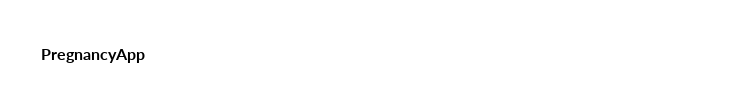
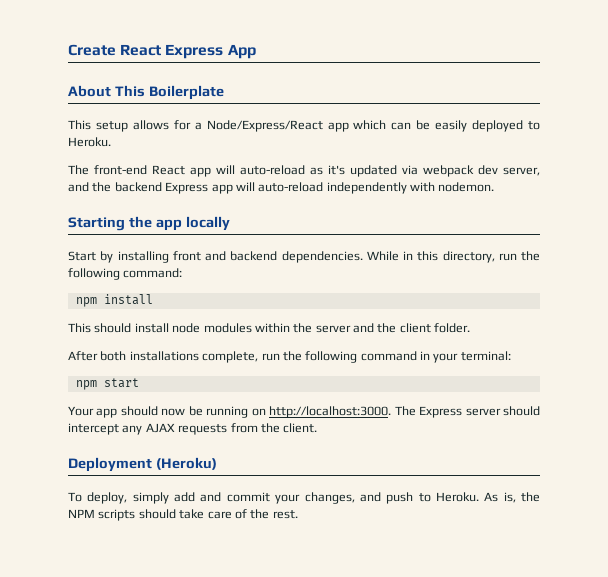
- PregnancyApp
+ Create React Express App
+ About This Boilerplate
+ This setup allows for a Node/Express/React app which can be easily deployed to Heroku.
+ The front-end React app will auto-reload as it's updated via webpack dev server, and the backend Express app will auto-reload independently with nodemon.
+ Starting the app locally
+ Start by installing front and backend dependencies. While in this directory, run the following command:
+ npm install
+ This should install node modules within the server and the client folder.
+ After both installations complete, run the following command in your terminal:
+ npm start
+ Your app should now be running on http://localhost:3000. The Express server should intercept any AJAX requests from the client.
+ Deployment (Heroku)
+ To deploy, simply add and commit your changes, and push to Heroku. As is, the NPM scripts should take care of the rest.

